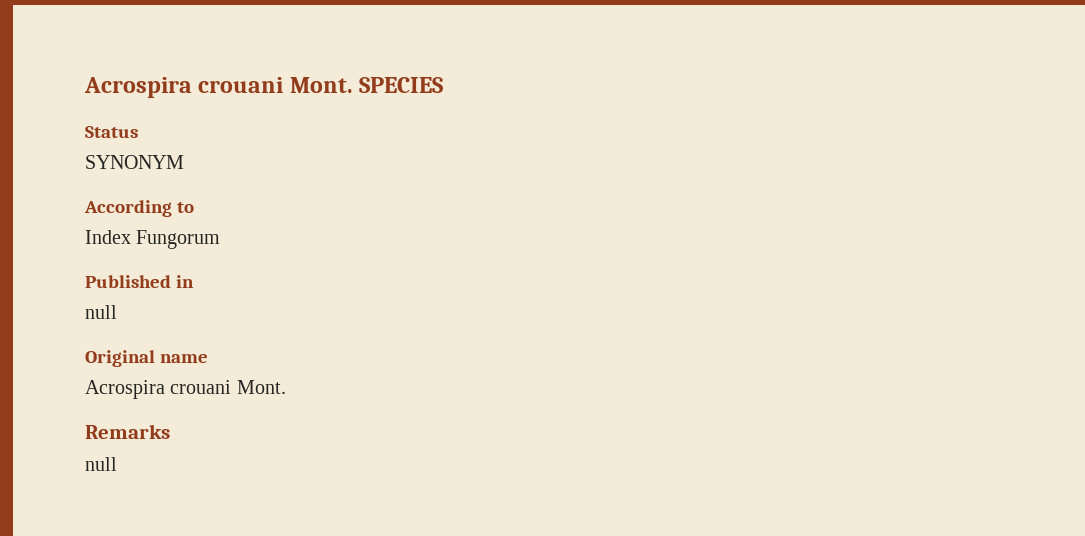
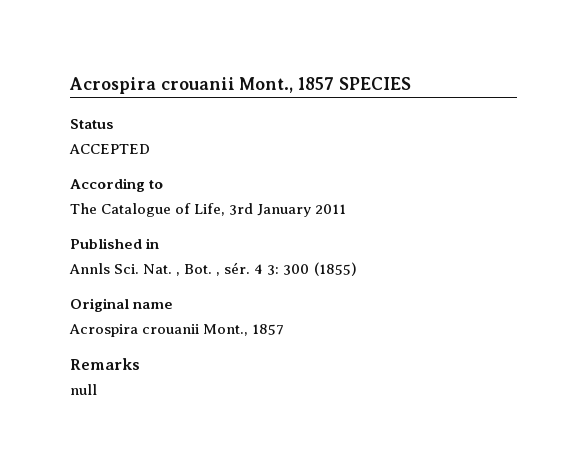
- Acrospira crouani Mont. SPECIES
+ Acrospira crouanii Mont., 1857 SPECIES
- SYNONYM
+ ACCEPTED
- Index Fungorum
+ The Catalogue of Life, 3rd January 2011
  Published in
- null
+ Annls Sci. Nat. , Bot. , sér. 4 3: 300 (1855)
  Original name
- Acrospira crouani Mont.
+ Acrospira crouanii Mont., 1857

